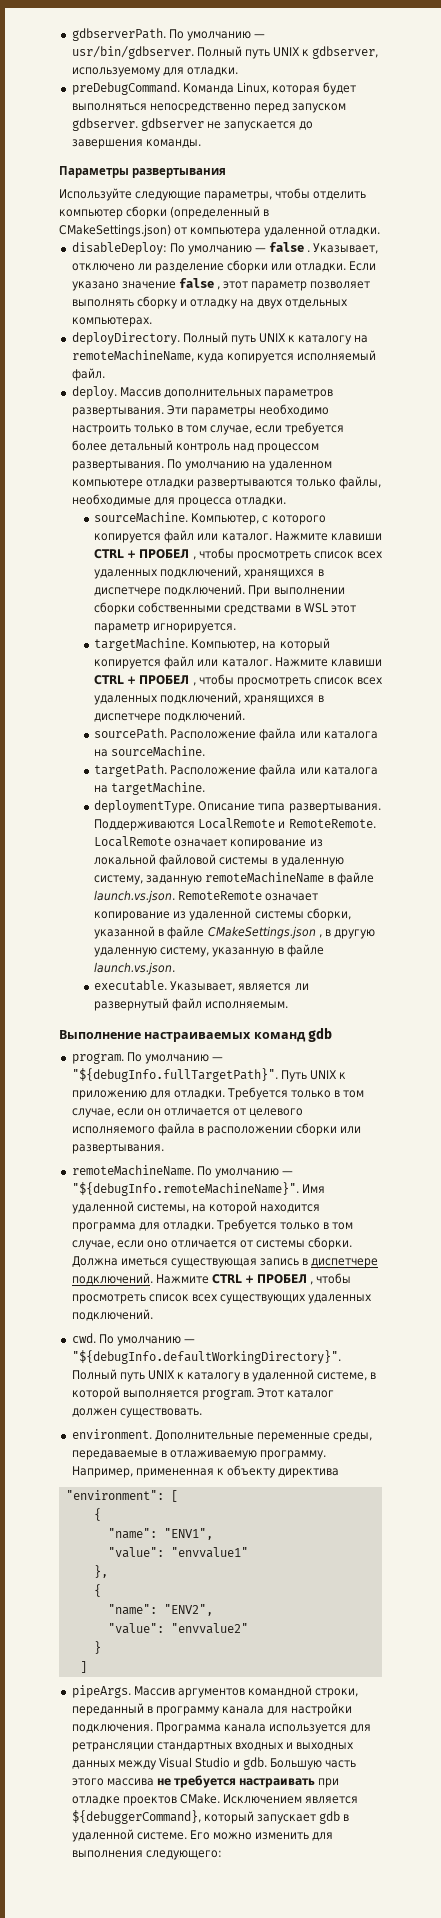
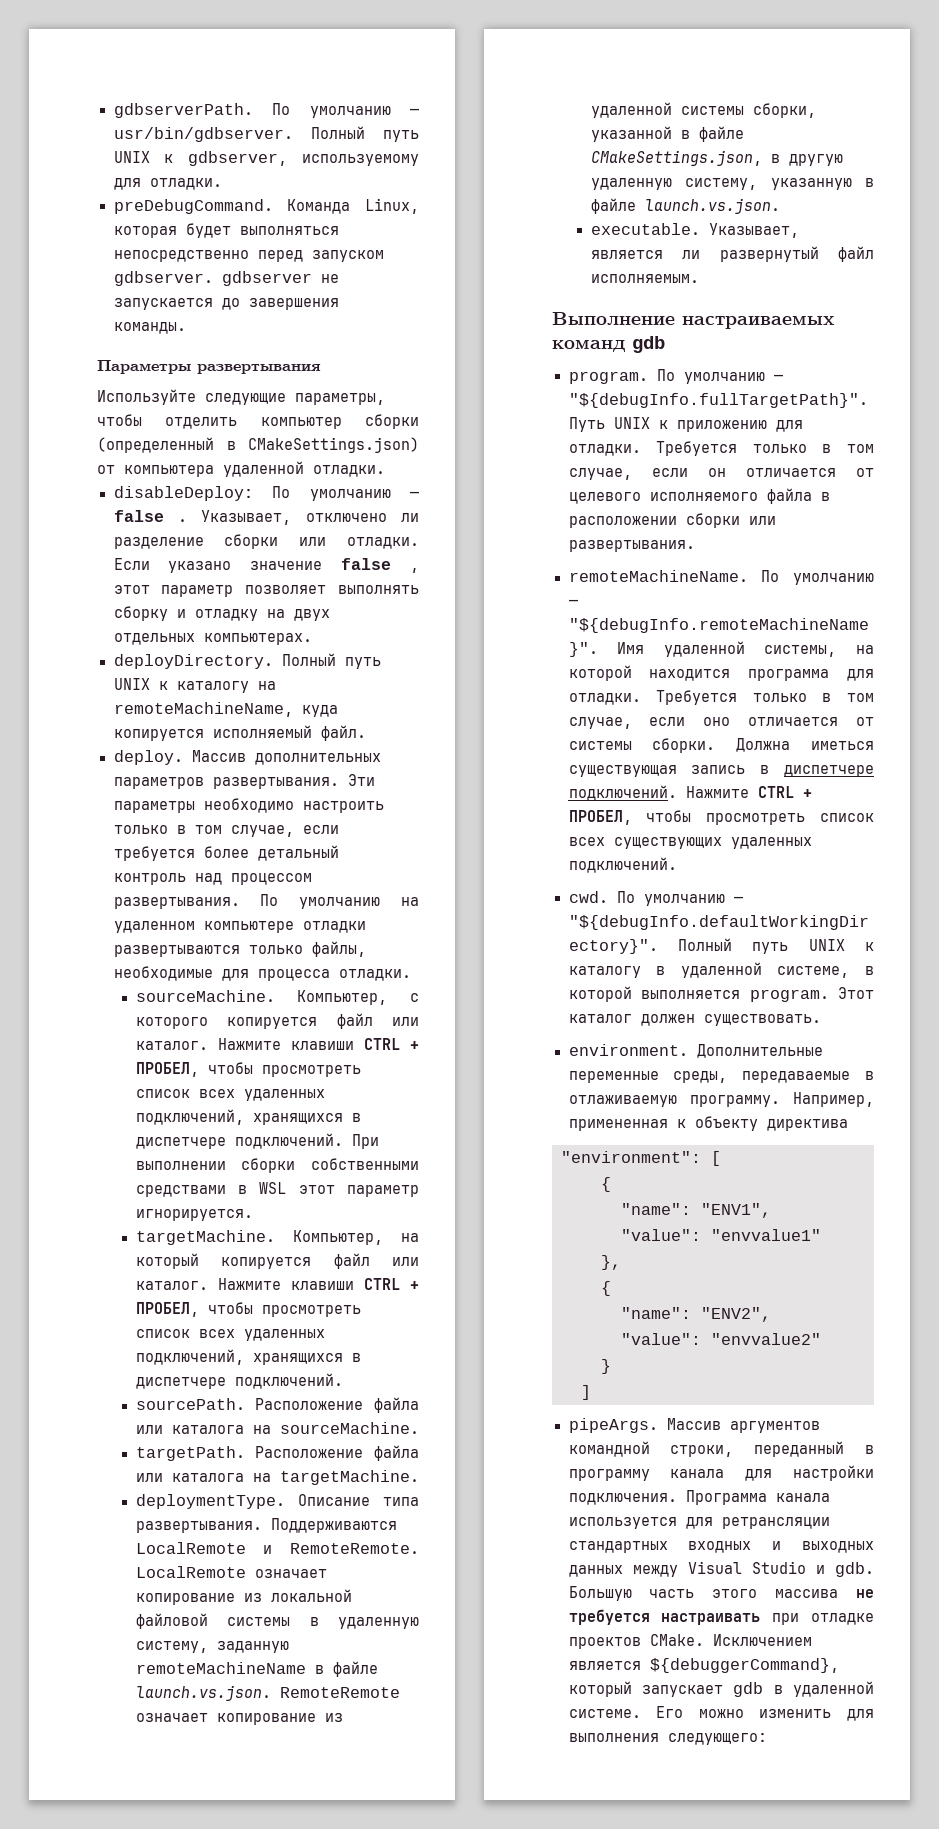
- Компьютер, с которого копируется файл или каталог. Нажмите клавиши CTRL + ПРОБЕЛ , чтобы просмотреть список всех удаленных подключений, хранящихся в диспетчере подключений.
+ Компьютер, с которого копируется файл или каталог. Нажмите клавиши CTRL + ПРОБЕЛ, чтобы просмотреть список всех удаленных подключений, хранящихся в диспетчере подключений.
- Компьютер, на который копируется файл или каталог. Нажмите клавиши CTRL + ПРОБЕЛ , чтобы просмотреть список всех удаленных подключений, хранящихся в диспетчере подключений.
+ Компьютер, на который копируется файл или каталог. Нажмите клавиши CTRL + ПРОБЕЛ, чтобы просмотреть список всех удаленных подключений, хранящихся в диспетчере подключений.
- LocalRemote означает копирование из локальной файловой системы в удаленную систему, заданную remoteMachineName в файле launch.vs.json. RemoteRemote означает копирование из удаленной системы сборки, указанной в файле CMakeSettings.json , в другую удаленную систему, указанную в файле launch.vs.json.
+ LocalRemote означает копирование из локальной файловой системы в удаленную систему, заданную remoteMachineName в файле launch.vs.json. RemoteRemote означает копирование из удаленной системы сборки, указанной в файле CMakeSettings.json, в другую удаленную систему, указанную в файле launch.vs.json.
- Нажмите CTRL + ПРОБЕЛ , чтобы просмотреть список всех существующих удаленных подключений.
+ Нажмите CTRL + ПРОБЕЛ, чтобы просмотреть список всех существующих удаленных подключений.

